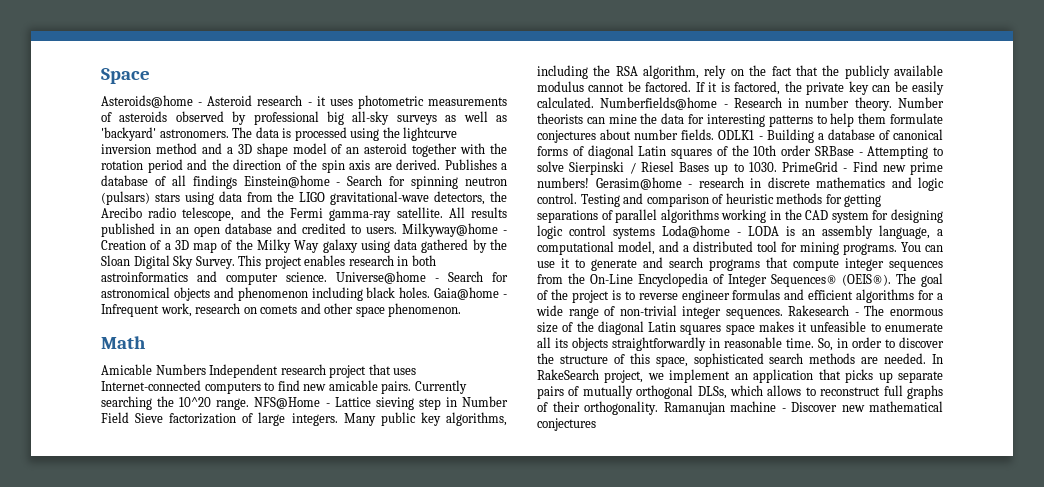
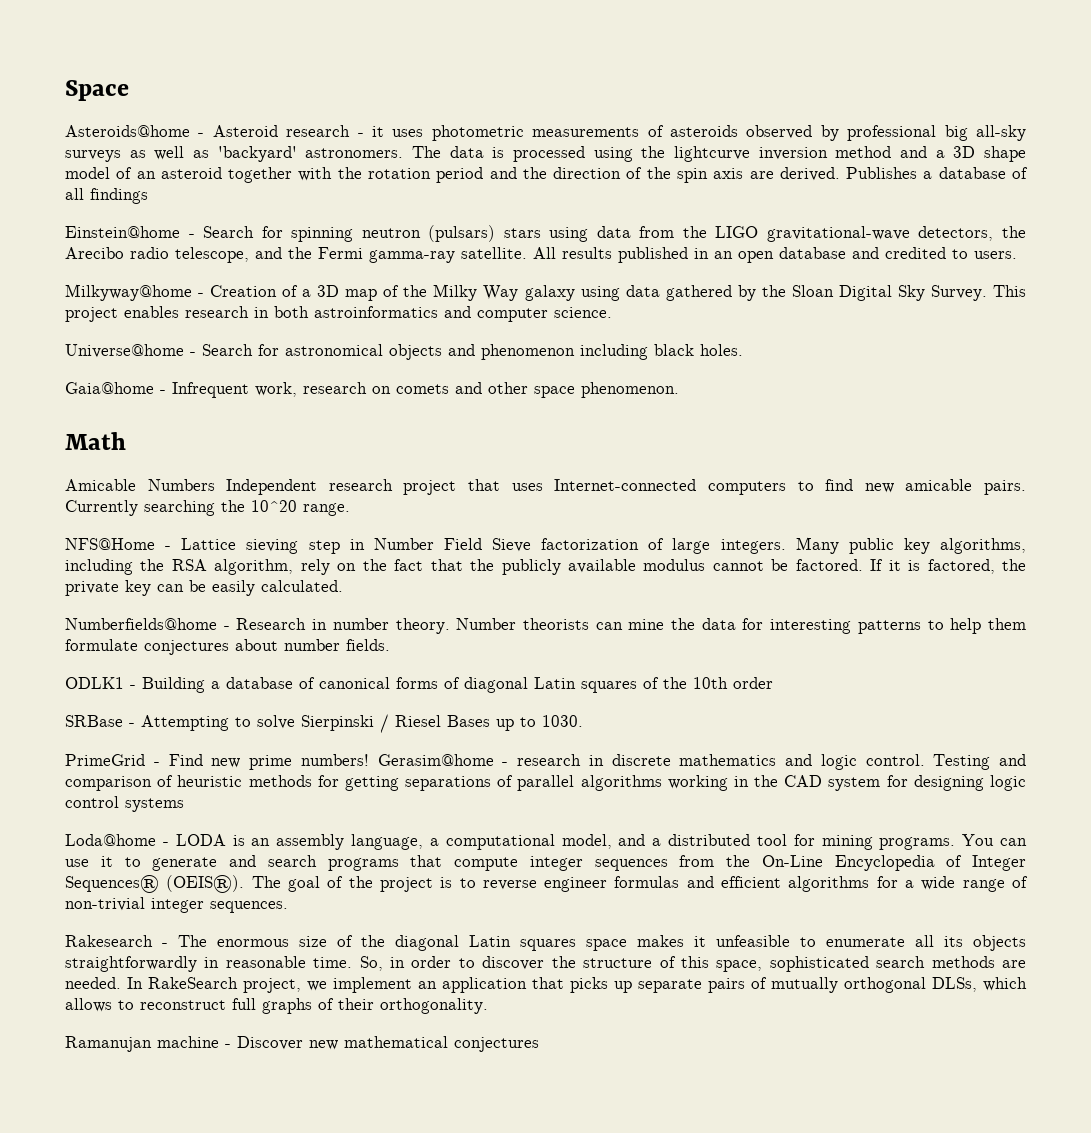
- Publishes a database of all findings Einstein@home - Search for spinning neutron (pulsars) stars using data from the LIGO gravitational-wave detectors, the Arecibo radio telescope, and the Fermi gamma-ray satellite.
+ Publishes a database of all findings
+ Einstein@home - Search for spinning neutron (pulsars) stars using data from the LIGO gravitational-wave detectors, the Arecibo radio telescope, and the Fermi gamma-ray satellite.
- All results published in an open database and credited to users. Milkyway@home - Creation of a 3D map of the Milky Way galaxy using data gathered by the Sloan Digital Sky Survey.
+ All results published in an open database and credited to users.
+ Milkyway@home - Creation of a 3D map of the Milky Way galaxy using data gathered by the Sloan Digital Sky Survey.
- This project enables research in both astroinformatics and computer science. Universe@home - Search for astronomical objects and phenomenon including black holes. Gaia@home - Infrequent work, research on comets and other space phenomenon.
+ This project enables research in both astroinformatics and computer science.
+ Universe@home - Search for astronomical objects and phenomenon including black holes.
+ Gaia@home - Infrequent work, research on comets and other space phenomenon.
- Currently searching the 10^20 range. NFS@Home - Lattice sieving step in Number Field Sieve factorization of large integers.
+ Currently searching the 10^20 range.
+ NFS@Home - Lattice sieving step in Number Field Sieve factorization of large integers.
- If it is factored, the private key can be easily calculated. Numberfields@home - Research in number theory.
+ If it is factored, the private key can be easily calculated.
+ Numberfields@home - Research in number theory.
- Number theorists can mine the data for interesting patterns to help them formulate conjectures about number fields. ODLK1 - Building a database of canonical forms of diagonal Latin squares of the 10th order SRBase - Attempting to solve Sierpinski / Riesel Bases up to 1030. PrimeGrid - Find new prime numbers!
+ Number theorists can mine the data for interesting patterns to help them formulate conjectures about number fields.
+ ODLK1 - Building a database of canonical forms of diagonal Latin squares of the 10th order
+ SRBase - Attempting to solve Sierpinski / Riesel Bases up to 1030.
+ PrimeGrid - Find new prime numbers!
- Testing and comparison of heuristic methods for getting separations of parallel algorithms working in the CAD system for designing logic control systems Loda@home - LODA is an assembly language, a computational model, and a distributed tool for mining programs.
+ Testing and comparison of heuristic methods for getting separations of parallel algorithms working in the CAD system for designing logic control systems
+ Loda@home - LODA is an assembly language, a computational model, and a distributed tool for mining programs.
- The goal of the project is to reverse engineer formulas and efficient algorithms for a wide range of non-trivial integer sequences. Rakesearch - The enormous size of the diagonal Latin squares space makes it unfeasible to enumerate all its objects straightforwardly in reasonable time.
+ The goal of the project is to reverse engineer formulas and efficient algorithms for a wide range of non-trivial integer sequences.
+ Rakesearch - The enormous size of the diagonal Latin squares space makes it unfeasible to enumerate all its objects straightforwardly in reasonable time.
- In RakeSearch project, we implement an application that picks up separate pairs of mutually orthogonal DLSs, which allows to reconstruct full graphs of their orthogonality. Ramanujan machine - Discover new mathematical conjectures
+ In RakeSearch project, we implement an application that picks up separate pairs of mutually orthogonal DLSs, which allows to reconstruct full graphs of their orthogonality.
+ Ramanujan machine - Discover new mathematical conjectures

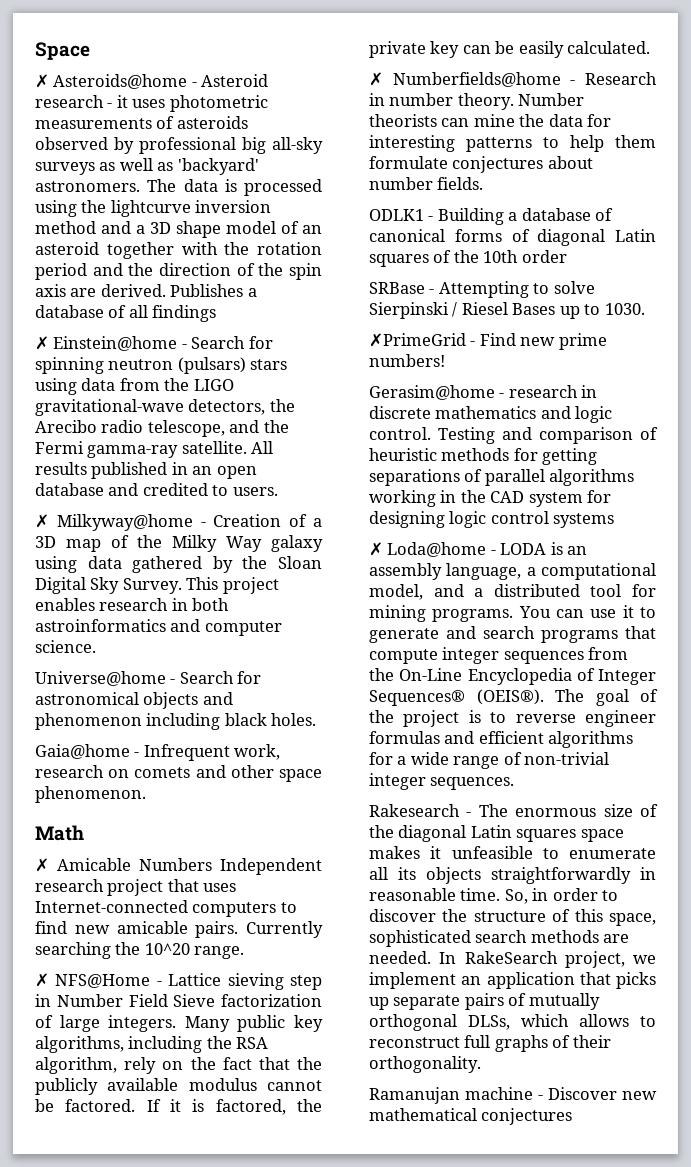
- Asteroids@home - Asteroid research - it uses photometric measurements of asteroids observed by professional big all-sky surveys as well as 'backyard' astronomers.
+ ✗ Asteroids@home - Asteroid research - it uses photometric measurements of asteroids observed by professional big all-sky surveys as well as 'backyard' astronomers.
- Einstein@home - Search for spinning neutron (pulsars) stars using data from the LIGO gravitational-wave detectors, the Arecibo radio telescope, and the Fermi gamma-ray satellite.
+ ✗ Einstein@home - Search for spinning neutron (pulsars) stars using data from the LIGO gravitational-wave detectors, the Arecibo radio telescope, and the Fermi gamma-ray satellite.
- Milkyway@home - Creation of a 3D map of the Milky Way galaxy using data gathered by the Sloan Digital Sky Survey.
+ ✗ Milkyway@home - Creation of a 3D map of the Milky Way galaxy using data gathered by the Sloan Digital Sky Survey.
- Amicable Numbers Independent research project that uses Internet-connected computers to find new amicable pairs.
+ ✗ Amicable Numbers Independent research project that uses Internet-connected computers to find new amicable pairs.
- NFS@Home - Lattice sieving step in Number Field Sieve factorization of large integers.
+ ✗ NFS@Home - Lattice sieving step in Number Field Sieve factorization of large integers.
- Numberfields@home - Research in number theory.
+ ✗ Numberfields@home - Research in number theory.
- PrimeGrid - Find new prime numbers! Gerasim@home - research in discrete mathematics and logic control.
+ ✗PrimeGrid - Find new prime numbers!
+ Gerasim@home - research in discrete mathematics and logic control.
- Loda@home - LODA is an assembly language, a computational model, and a distributed tool for mining programs.
+ ✗ Loda@home - LODA is an assembly language, a computational model, and a distributed tool for mining programs.

